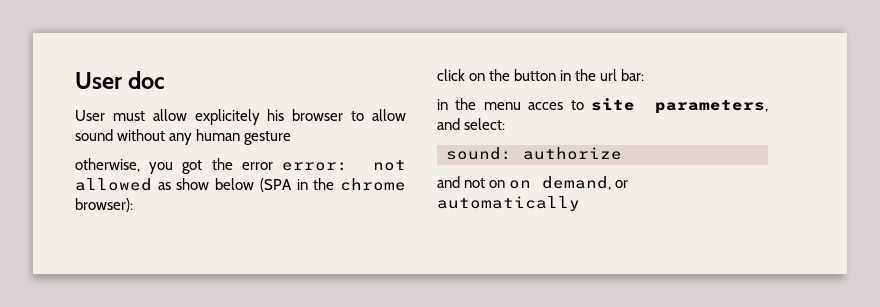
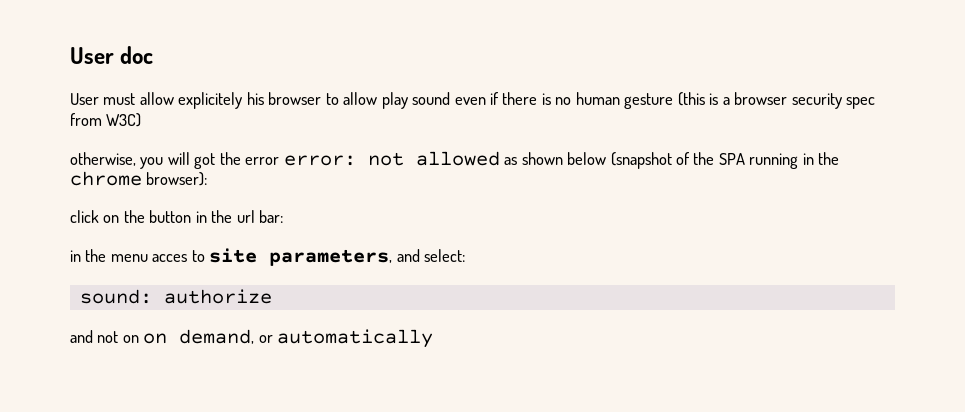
- User must allow explicitely his browser to allow sound without any human gesture
+ User must allow explicitely his browser to allow play sound even if there is no human gesture (this is a browser security spec from W3C)
- otherwise, you got the error error: not allowed as show below (SPA in the chrome browser):
+ otherwise, you will got the error error: not allowed as shown below (snapshot of the SPA running in the chrome browser):

